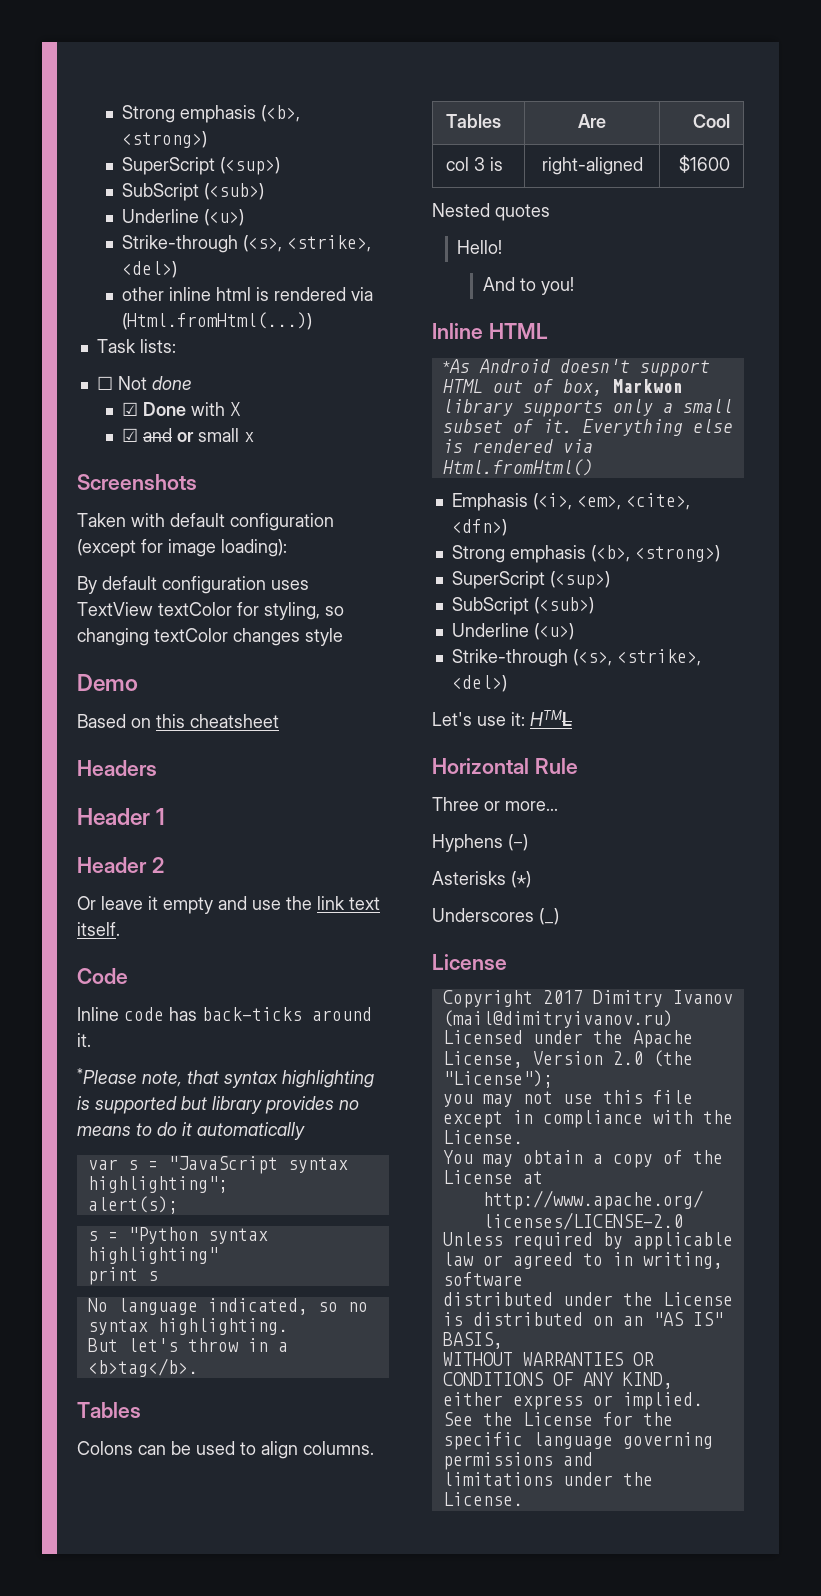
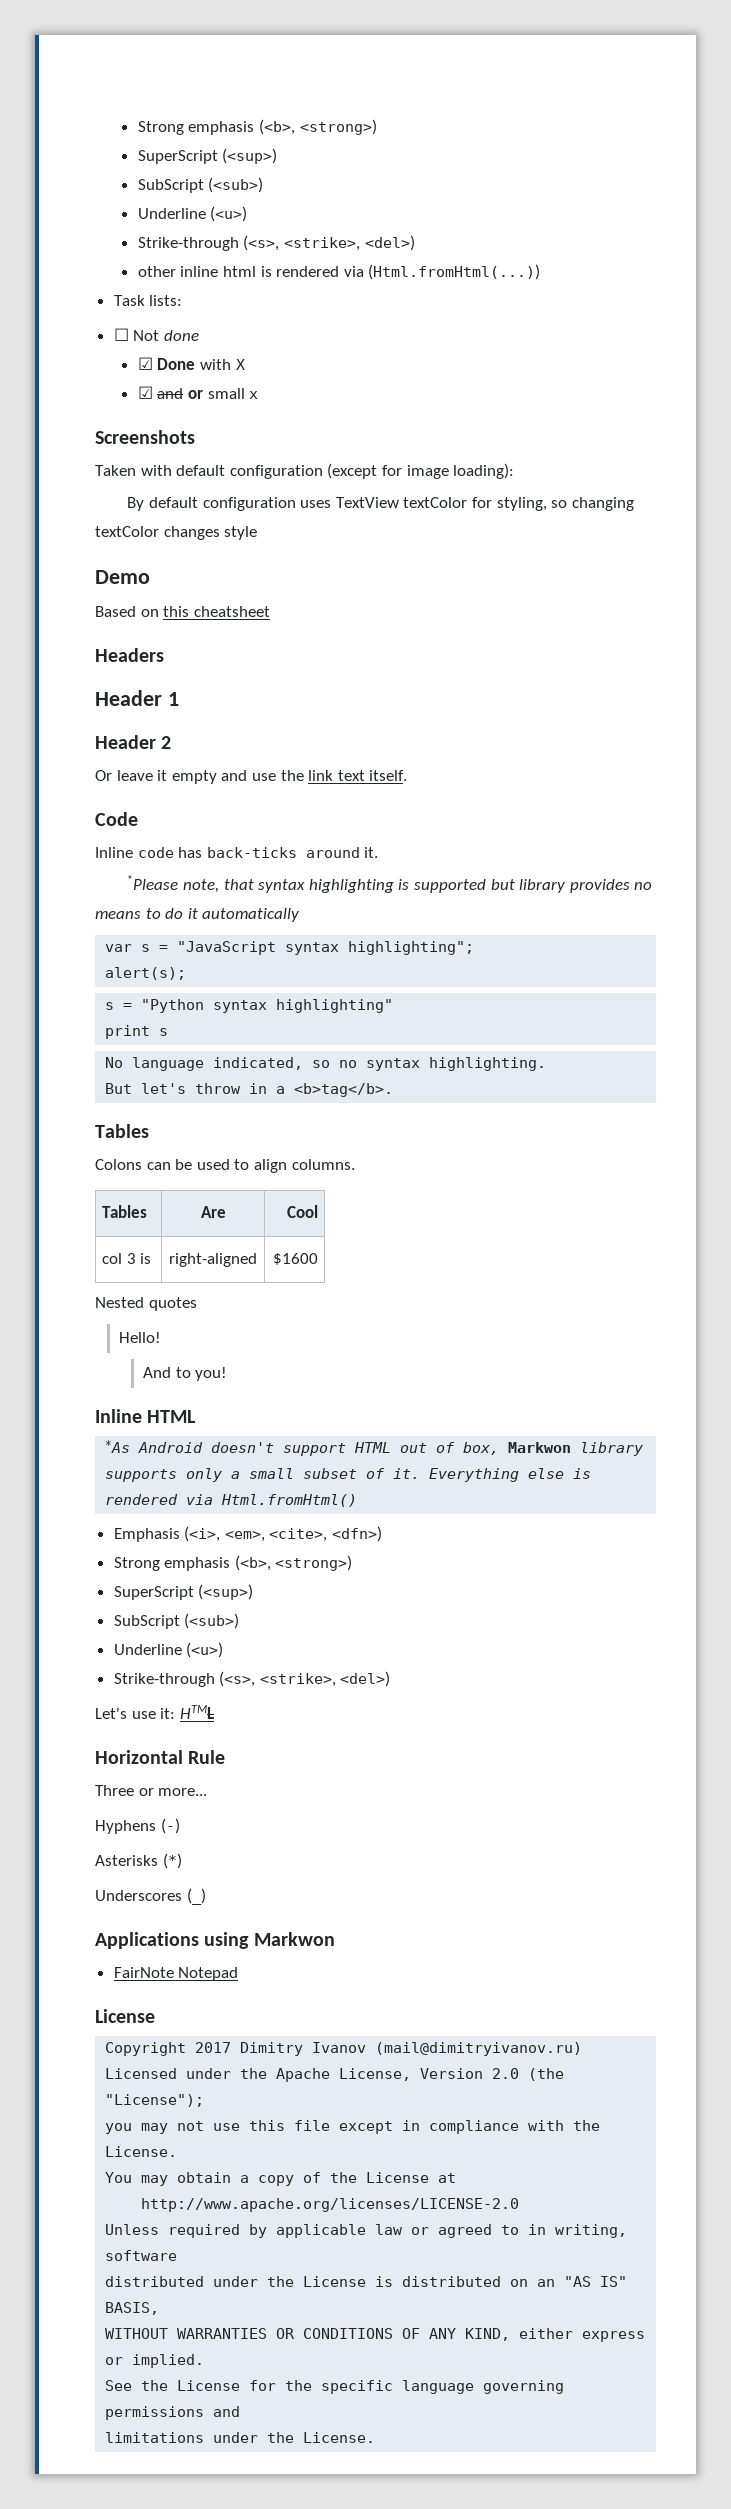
+ Applications using Markwon
+ FairNote Notepad

